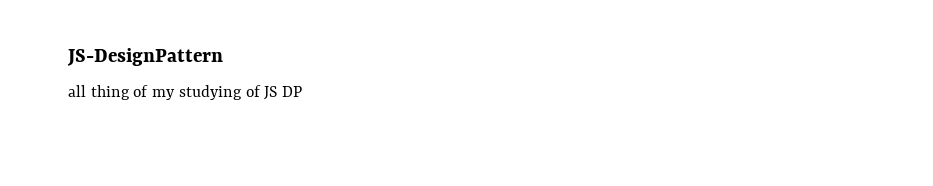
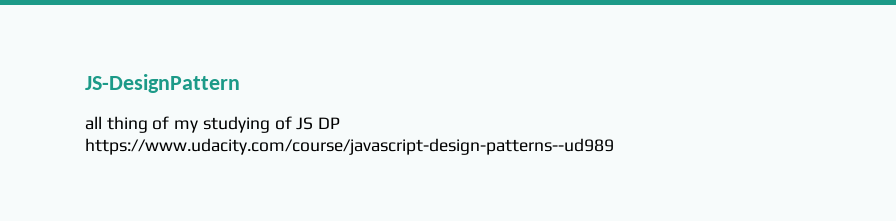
- all thing of my studying of JS DP
+ all thing of my studying of JS DP https://www.udacity.com/course/javascript-design-patterns--ud989

